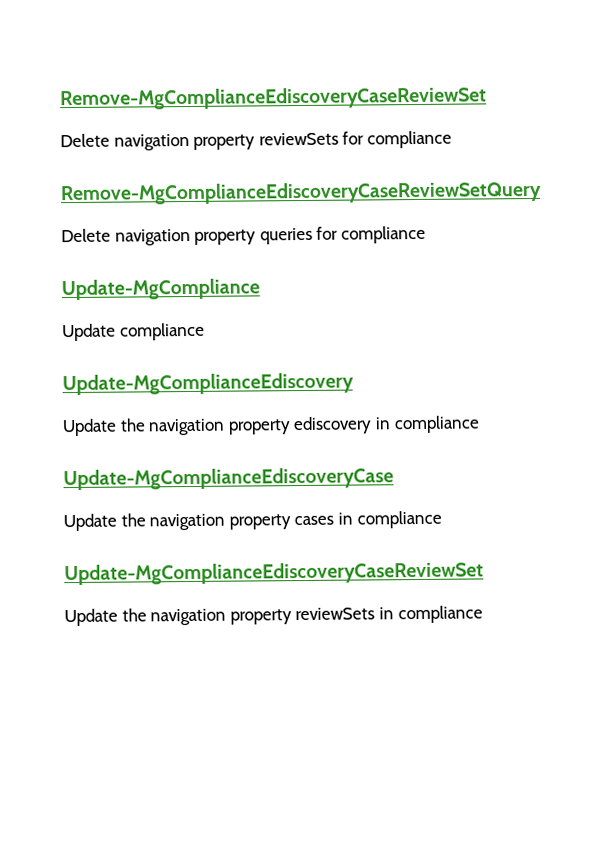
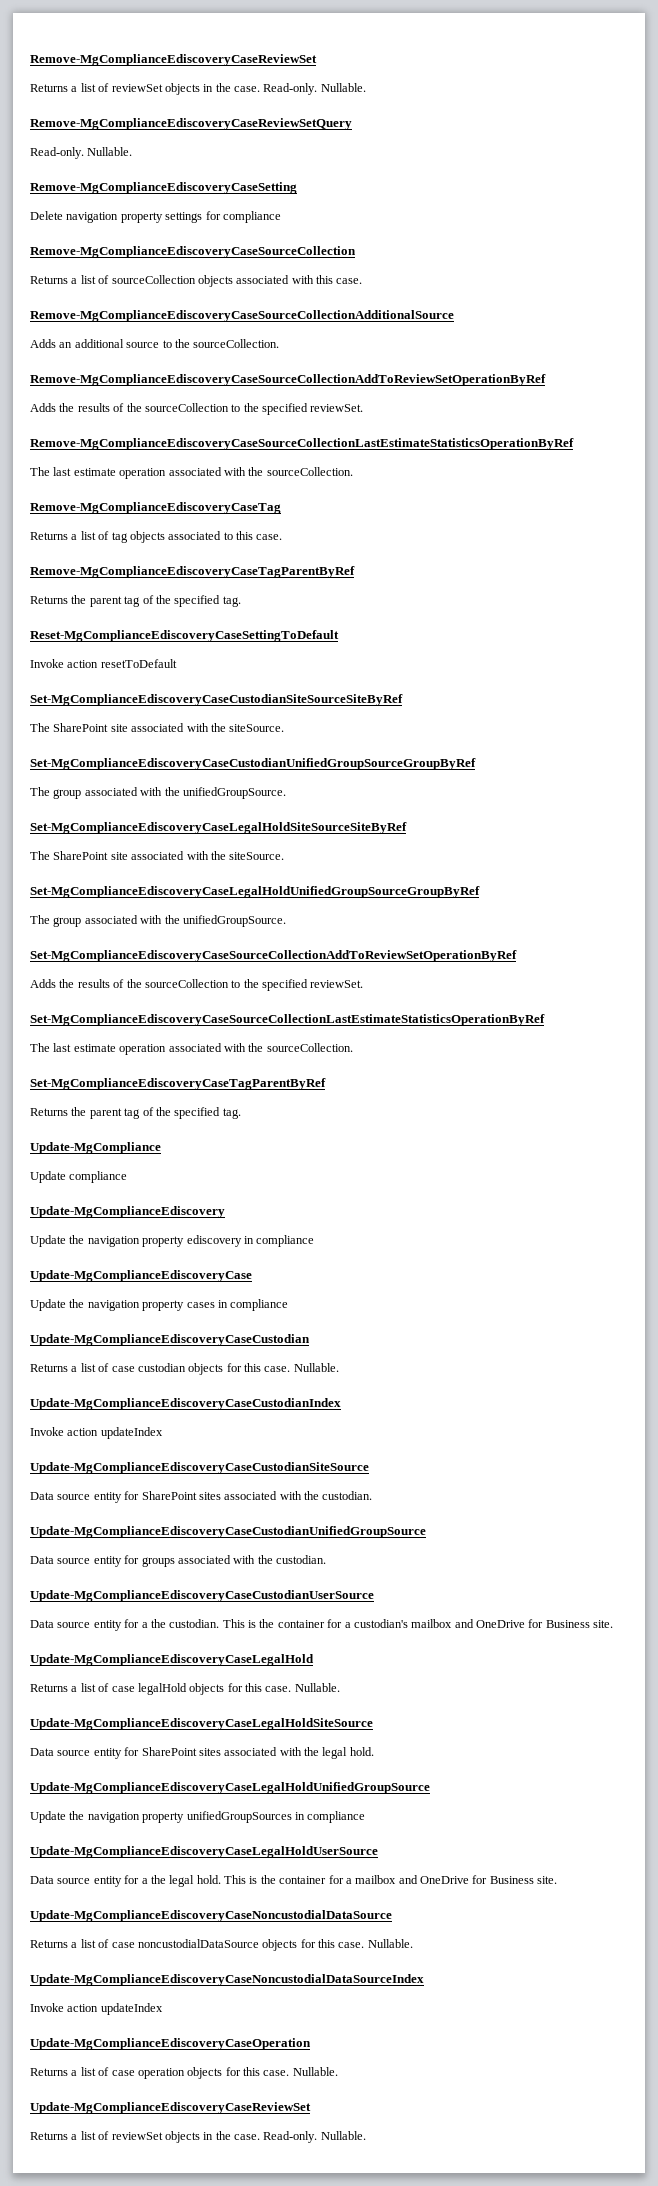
  Remove-MgComplianceEdiscoveryCaseReviewSet
- Delete navigation property reviewSets for compliance
+ Returns a list of reviewSet objects in the case. Read-only. Nullable.
  Remove-MgComplianceEdiscoveryCaseReviewSetQuery
- Delete navigation property queries for compliance
+ Read-only. Nullable.
+ Remove-MgComplianceEdiscoveryCaseSetting
+ Delete navigation property settings for compliance
+ Remove-MgComplianceEdiscoveryCaseSourceCollection
+ Returns a list of sourceCollection objects associated with this case.
+ Remove-MgComplianceEdiscoveryCaseSourceCollectionAdditionalSource
+ Adds an additional source to the sourceCollection.
+ Remove-MgComplianceEdiscoveryCaseSourceCollectionAddToReviewSetOperationByRef
+ Adds the results of the sourceCollection to the specified reviewSet.
+ Remove-MgComplianceEdiscoveryCaseSourceCollectionLastEstimateStatisticsOperationByRef
+ The last estimate operation associated with the sourceCollection.
+ Remove-MgComplianceEdiscoveryCaseTag
+ Returns a list of tag objects associated to this case.
+ Remove-MgComplianceEdiscoveryCaseTagParentByRef
+ Returns the parent tag of the specified tag.
+ Reset-MgComplianceEdiscoveryCaseSettingToDefault
+ Invoke action resetToDefault
+ Set-MgComplianceEdiscoveryCaseCustodianSiteSourceSiteByRef
+ The SharePoint site associated with the siteSource.
+ Set-MgComplianceEdiscoveryCaseCustodianUnifiedGroupSourceGroupByRef
+ The group associated with the unifiedGroupSource.
+ Set-MgComplianceEdiscoveryCaseLegalHoldSiteSourceSiteByRef
+ The SharePoint site associated with the siteSource.
+ Set-MgComplianceEdiscoveryCaseLegalHoldUnifiedGroupSourceGroupByRef
+ The group associated with the unifiedGroupSource.
+ Set-MgComplianceEdiscoveryCaseSourceCollectionAddToReviewSetOperationByRef
+ Adds the results of the sourceCollection to the specified reviewSet.
+ Set-MgComplianceEdiscoveryCaseSourceCollectionLastEstimateStatisticsOperationByRef
+ The last estimate operation associated with the sourceCollection.
+ Set-MgComplianceEdiscoveryCaseTagParentByRef
+ Returns the parent tag of the specified tag.
+ Update-MgComplianceEdiscoveryCaseCustodian
+ Returns a list of case custodian objects for this case. Nullable.
+ Update-MgComplianceEdiscoveryCaseCustodianIndex
+ Invoke action updateIndex
+ Update-MgComplianceEdiscoveryCaseCustodianSiteSource
+ Data source entity for SharePoint sites associated with the custodian.
+ Update-MgComplianceEdiscoveryCaseCustodianUnifiedGroupSource
+ Data source entity for groups associated with the custodian.
+ Update-MgComplianceEdiscoveryCaseCustodianUserSource
+ Data source entity for a the custodian. This is the container for a custodian's mailbox and OneDrive for Business site.
+ Update-MgComplianceEdiscoveryCaseLegalHold
+ Returns a list of case legalHold objects for this case. Nullable.
+ Update-MgComplianceEdiscoveryCaseLegalHoldSiteSource
+ Data source entity for SharePoint sites associated with the legal hold.
+ Update-MgComplianceEdiscoveryCaseLegalHoldUnifiedGroupSource
+ Update the navigation property unifiedGroupSources in compliance
+ Update-MgComplianceEdiscoveryCaseLegalHoldUserSource
+ Data source entity for a the legal hold. This is the container for a mailbox and OneDrive for Business site.
+ Update-MgComplianceEdiscoveryCaseNoncustodialDataSource
+ Returns a list of case noncustodialDataSource objects for this case. Nullable.
+ Update-MgComplianceEdiscoveryCaseNoncustodialDataSourceIndex
+ Invoke action updateIndex
+ Update-MgComplianceEdiscoveryCaseOperation
+ Returns a list of case operation objects for this case. Nullable.
  Update-MgComplianceEdiscoveryCaseReviewSet
- Update the navigation property reviewSets in compliance
+ Returns a list of reviewSet objects in the case. Read-only. Nullable.

